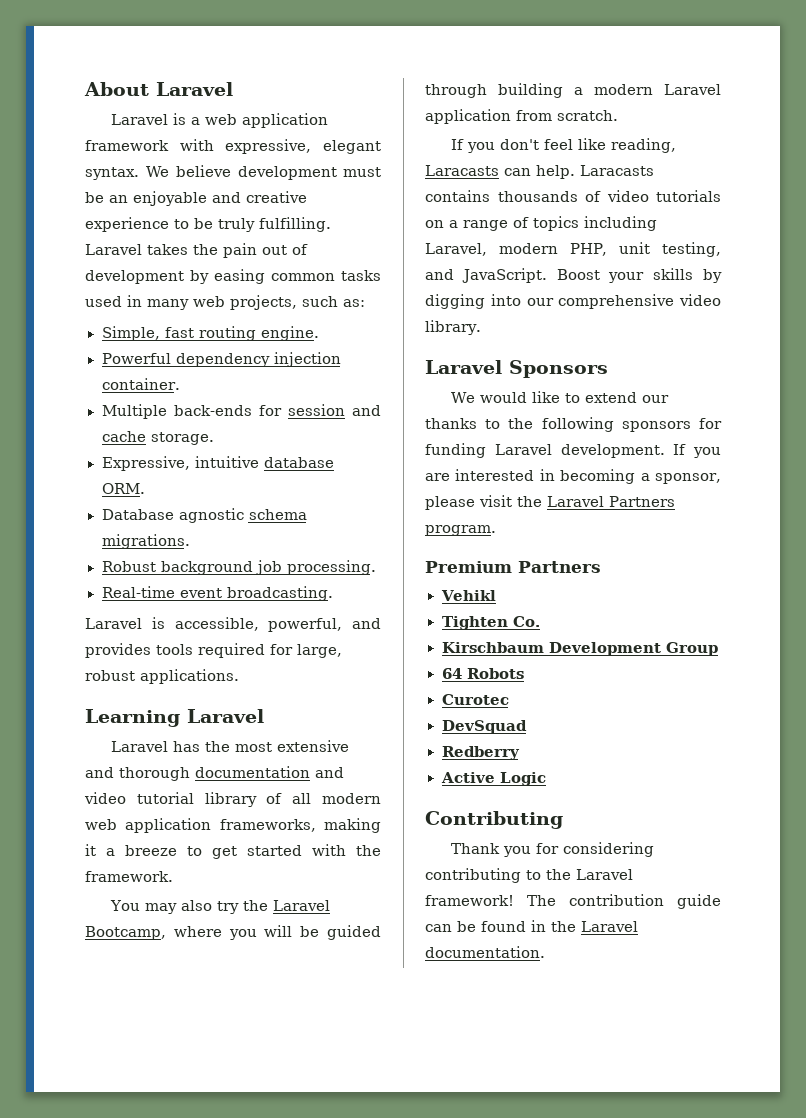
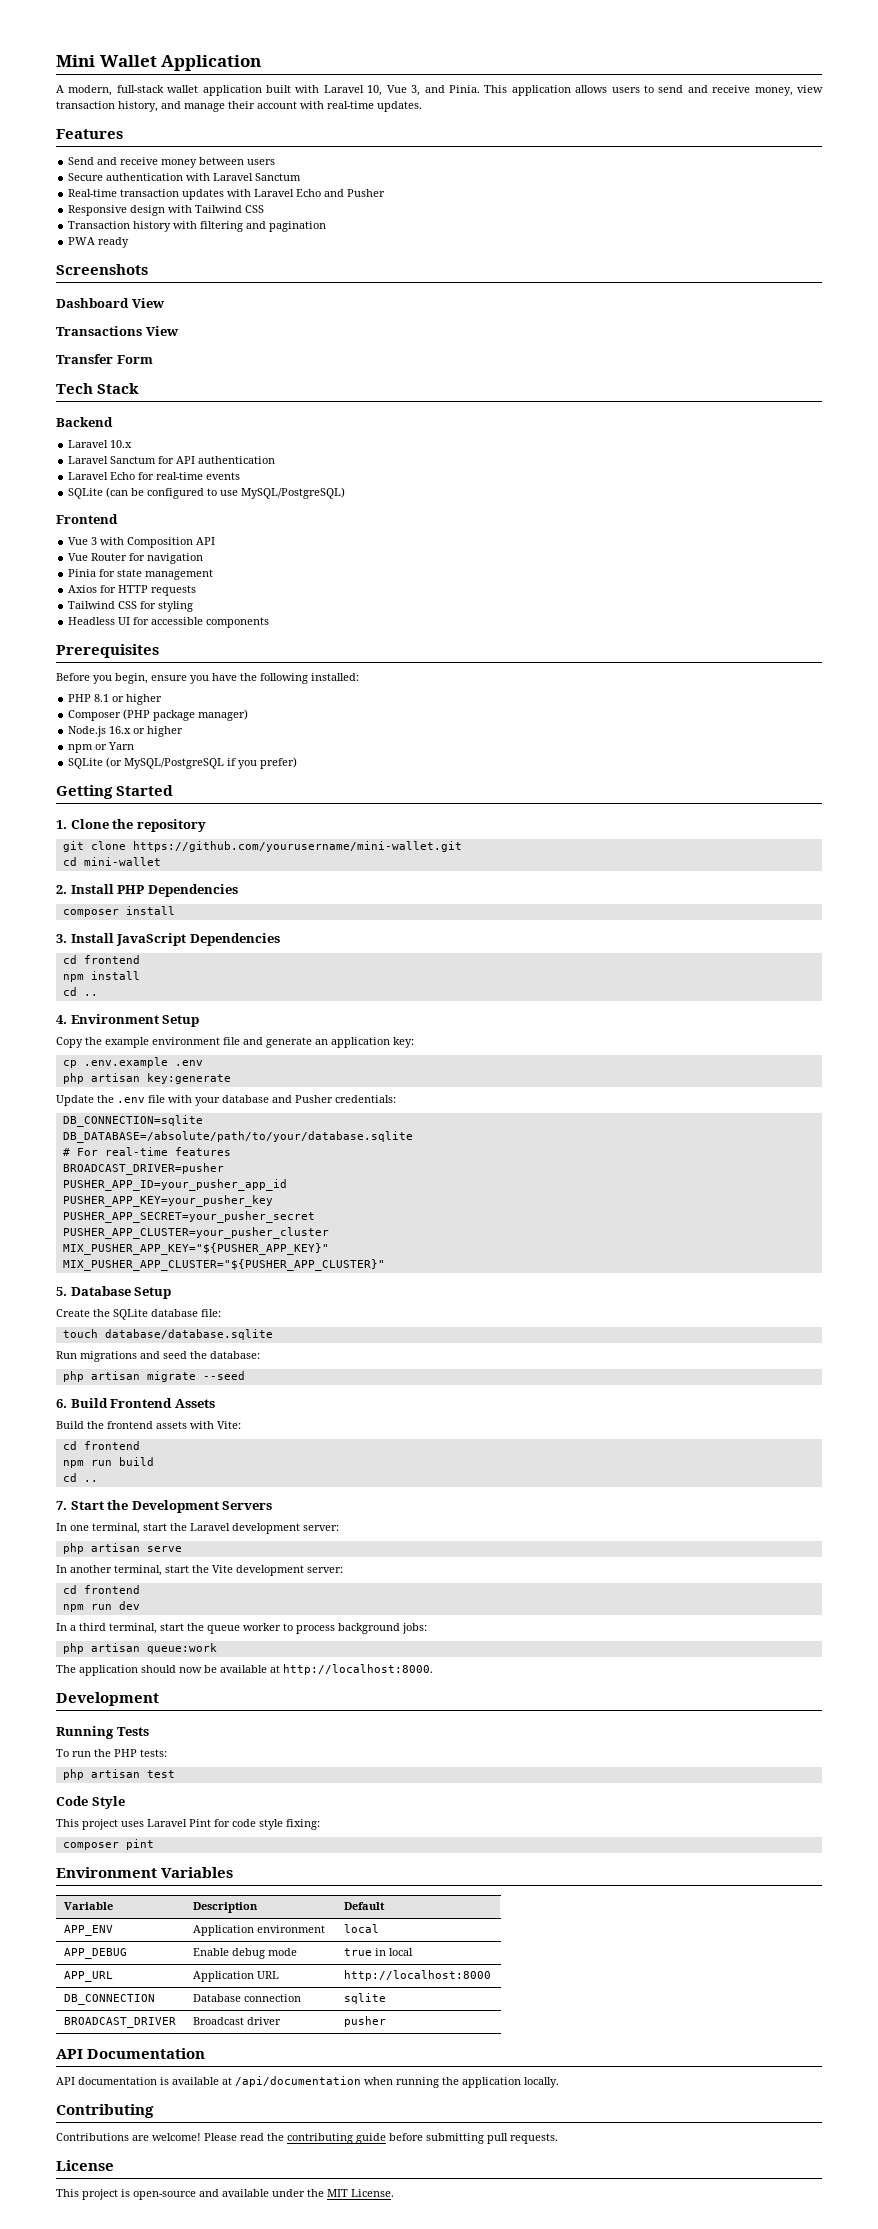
- About Laravel
- Laravel is a web application framework with expressive, elegant syntax. We believe development must be an enjoyable and creative experience to be truly fulfilling. Laravel takes the pain out of development by easing common tasks used in many web projects, such as:
- Simple, fast routing engine.
- Powerful dependency injection container.
- Multiple back-ends for session and cache storage.
- Expressive, intuitive database ORM.
- Database agnostic schema migrations.
- Robust background job processing.
- Real-time event broadcasting.
- Laravel is accessible, powerful, and provides tools required for large, robust applications.
- Learning Laravel
- Laravel has the most extensive and thorough documentation and video tutorial library of all modern web application frameworks, making it a breeze to get started with the framework.
- You may also try the Laravel Bootcamp, where you will be guided through building a modern Laravel application from scratch.
- If you don't feel like reading, Laracasts can help. Laracasts contains thousands of video tutorials on a range of topics including Laravel, modern PHP, unit testing, and JavaScript. Boost your skills by digging into our comprehensive video library.
- Laravel Sponsors
- We would like to extend our thanks to the following sponsors for funding Laravel development. If you are interested in becoming a sponsor, please visit the Laravel Partners program.
- Premium Partners
- Vehikl
- Tighten Co.
- Kirschbaum Development Group
- 64 Robots
- Curotec
- DevSquad
- Redberry
- Active Logic
+ Mini Wallet Application
+ A modern, full-stack wallet application built with Laravel 10, Vue 3, and Pinia. This application allows users to send and receive money, view transaction history, and manage their account with real-time updates.
+ Features
+ Send and receive money between users
+ Secure authentication with Laravel Sanctum
+ Real-time transaction updates with Laravel Echo and Pusher
+ Responsive design with Tailwind CSS
+ Transaction history with filtering and pagination
+ PWA ready
+ Screenshots
+ Dashboard View
+ Transactions View
+ Transfer Form
+ Tech Stack
+ Backend
+ Laravel 10.x
+ Laravel Sanctum for API authentication
+ Laravel Echo for real-time events
+ SQLite (can be configured to use MySQL/PostgreSQL)
+ Frontend
+ Vue 3 with Composition API
+ Vue Router for navigation
+ Pinia for state management
+ Axios for HTTP requests
+ Tailwind CSS for styling
+ Headless UI for accessible components
+ Prerequisites
+ Before you begin, ensure you have the following installed:
+ PHP 8.1 or higher
+ Composer (PHP package manager)
+ Node.js 16.x or higher
+ npm or Yarn
+ SQLite (or MySQL/PostgreSQL if you prefer)
+ Getting Started
+ 1. Clone the repository
+ git clone https://github.com/yourusername/mini-wallet.git
+ cd mini-wallet
+ 2. Install PHP Dependencies
+ composer install
+ 3. Install JavaScript Dependencies
+ cd frontend
+ npm install
+ cd ..
+ 4. Environment Setup
+ Copy the example environment file and generate an application key:
+ cp .env.example .env
+ php artisan key:generate
+ Update the .env file with your database and Pusher credentials:
+ DB_CONNECTION=sqlite
+ DB_DATABASE=/absolute/path/to/your/database.sqlite
+ # For real-time features
+ BROADCAST_DRIVER=pusher
+ PUSHER_APP_ID=your_pusher_app_id
+ PUSHER_APP_KEY=your_pusher_key
+ PUSHER_APP_SECRET=your_pusher_secret
+ PUSHER_APP_CLUSTER=your_pusher_cluster
+ MIX_PUSHER_APP_KEY="${PUSHER_APP_KEY}"
+ MIX_PUSHER_APP_CLUSTER="${PUSHER_APP_CLUSTER}"
+ 5. Database Setup
+ Create the SQLite database file:
+ touch database/database.sqlite
+ Run migrations and seed the database:
+ php artisan migrate --seed
+ 6. Build Frontend Assets
+ Build the frontend assets with Vite:
+ cd frontend
+ npm run build
+ cd ..
+ 7. Start the Development Servers
+ In one terminal, start the Laravel development server:
+ php artisan serve
+ In another terminal, start the Vite development server:
+ cd frontend
+ npm run dev
+ In a third terminal, start the queue worker to process background jobs:
+ php artisan queue:work
+ The application should now be available at http://localhost:8000.
+ Development
+ Running Tests
+ To run the PHP tests:
+ php artisan test
+ Code Style
+ This project uses Laravel Pint for code style fixing:
+ composer pint
+ Environment Variables
+ Variable | Description | Default
+ APP_ENV | Application environment | local
+ APP_DEBUG | Enable debug mode | true in local
+ APP_URL | Application URL | http://localhost:8000
+ DB_CONNECTION | Database connection | sqlite
+ BROADCAST_DRIVER | Broadcast driver | pusher
+ API Documentation
+ API documentation is available at /api/documentation when running the application locally.
  Contributing
- Thank you for considering contributing to the Laravel framework! The contribution guide can be found in the Laravel documentation.
+ Contributions are welcome! Please read the contributing guide before submitting pull requests.
+ License
+ This project is open-source and available under the MIT License.

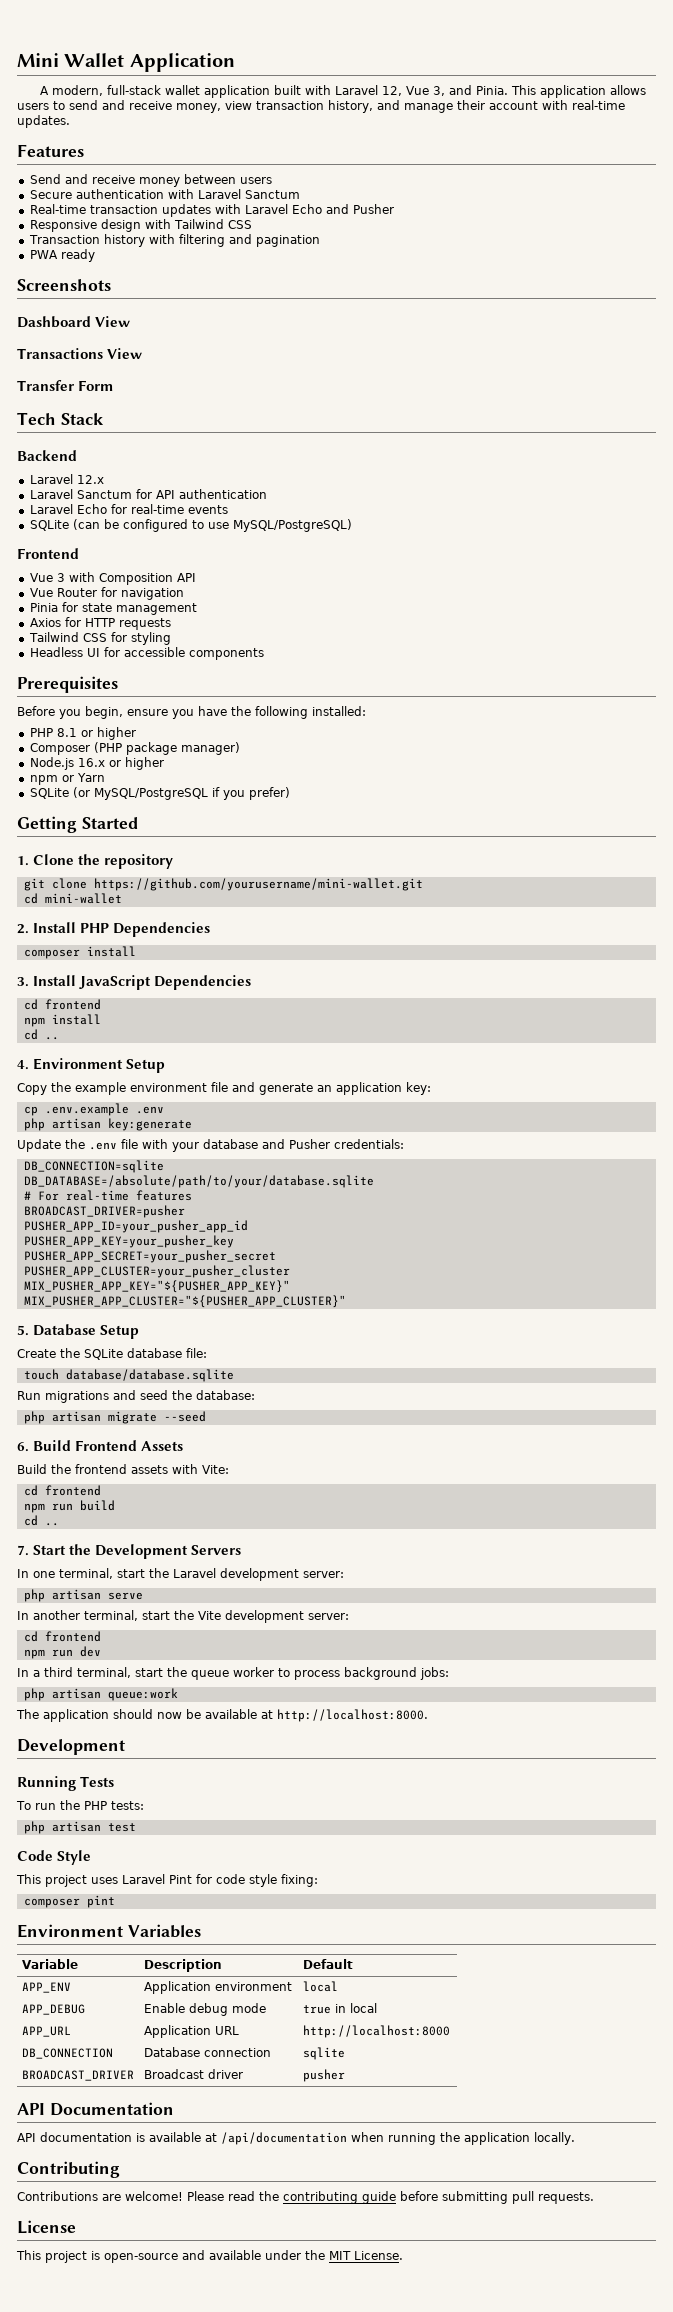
- A modern, full-stack wallet application built with Laravel 10, Vue 3, and Pinia.
+ A modern, full-stack wallet application built with Laravel 12, Vue 3, and Pinia.
- Laravel 10.x
+ Laravel 12.x

